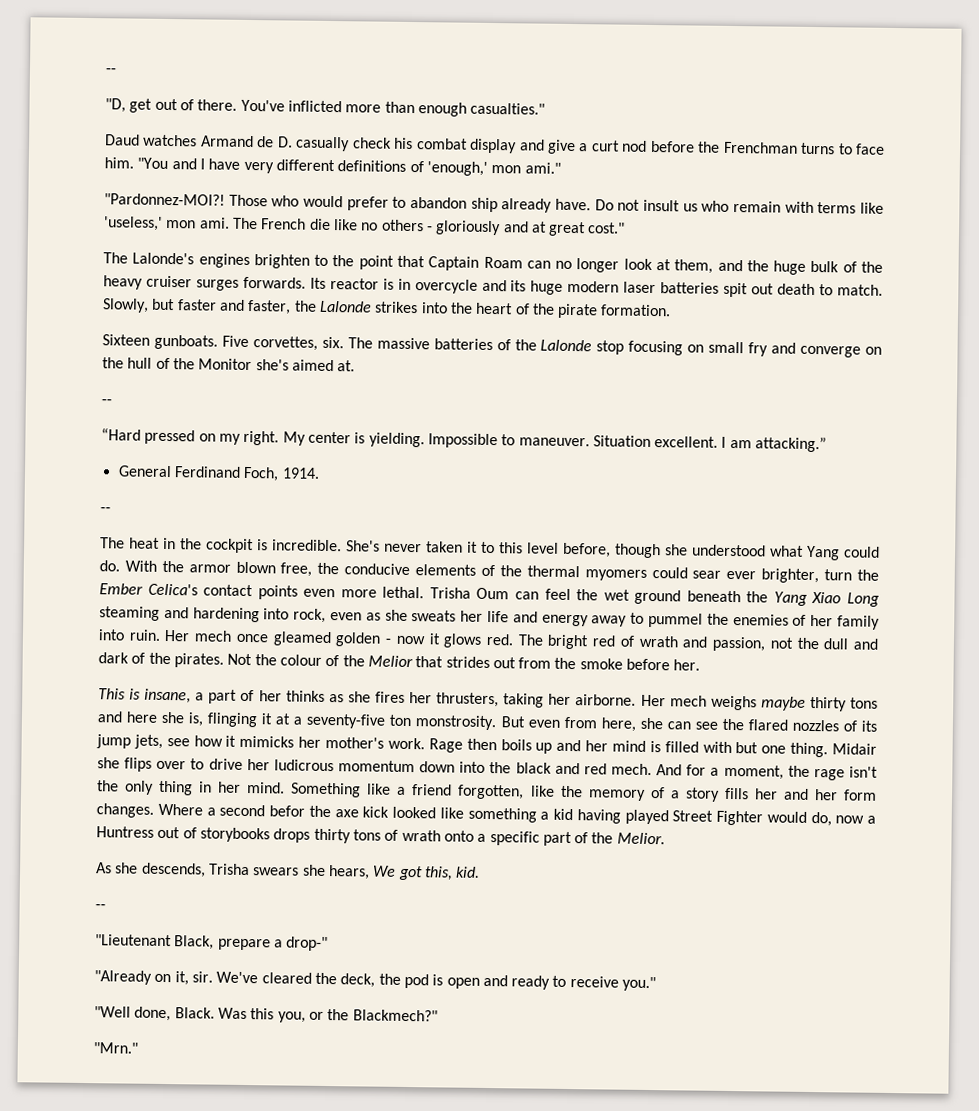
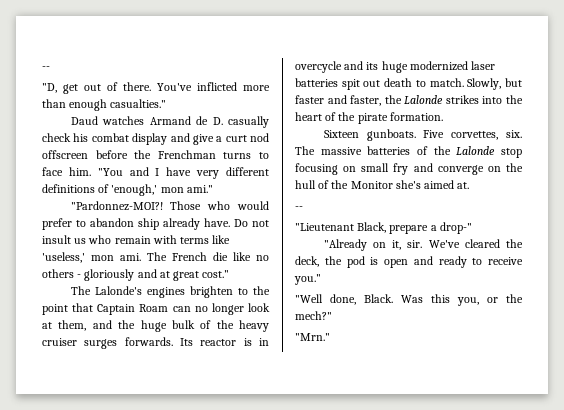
- Daud watches Armand de D. casually check his combat display and give a curt nod before the Frenchman turns to face him.
+ Daud watches Armand de D. casually check his combat display and give a curt nod offscreen before the Frenchman turns to face him.
- Its reactor is in overcycle and its huge modern laser batteries spit out death to match.
+ Its reactor is in overcycle and its huge modernized laser batteries spit out death to match.
- “Hard pressed on my right. My center is yielding. Impossible to maneuver. Situation excellent. I am attacking.”
- General Ferdinand Foch, 1914.
- --
- The heat in the cockpit is incredible. She's never taken it to this level before, though she understood what Yang could do. With the armor blown free, the conducive elements of the thermal myomers could sear ever brighter, turn the Ember Celica's contact points even more lethal. Trisha Oum can feel the wet ground beneath the Yang Xiao Long steaming and hardening into rock, even as she sweats her life and energy away to pummel the enemies of her family into ruin. Her mech once gleamed golden - now it glows red. The bright red of wrath and passion, not the dull and dark of the pirates. Not the colour of the Melior that strides out from the smoke before her.
- This is insane, a part of her thinks as she fires her thrusters, taking her airborne. Her mech weighs maybe thirty tons and here she is, flinging it at a seventy-five ton monstrosity. But even from here, she can see the flared nozzles of its jump jets, see how it mimicks her mother's work. Rage then boils up and her mind is filled with but one thing. Midair she flips over to drive her ludicrous momentum down into the black and red mech. And for a moment, the rage isn't the only thing in her mind. Something like a friend forgotten, like the memory of a story fills her and her form changes. Where a second befor the axe kick looked like something a kid having played Street Fighter would do, now a Huntress out of storybooks drops thirty tons of wrath onto a specific part of the Melior.
- As she descends, Trisha swears she hears, We got this, kid.
- --
- Was this you, or the Blackmech?"
+ Was this you, or the mech?"

